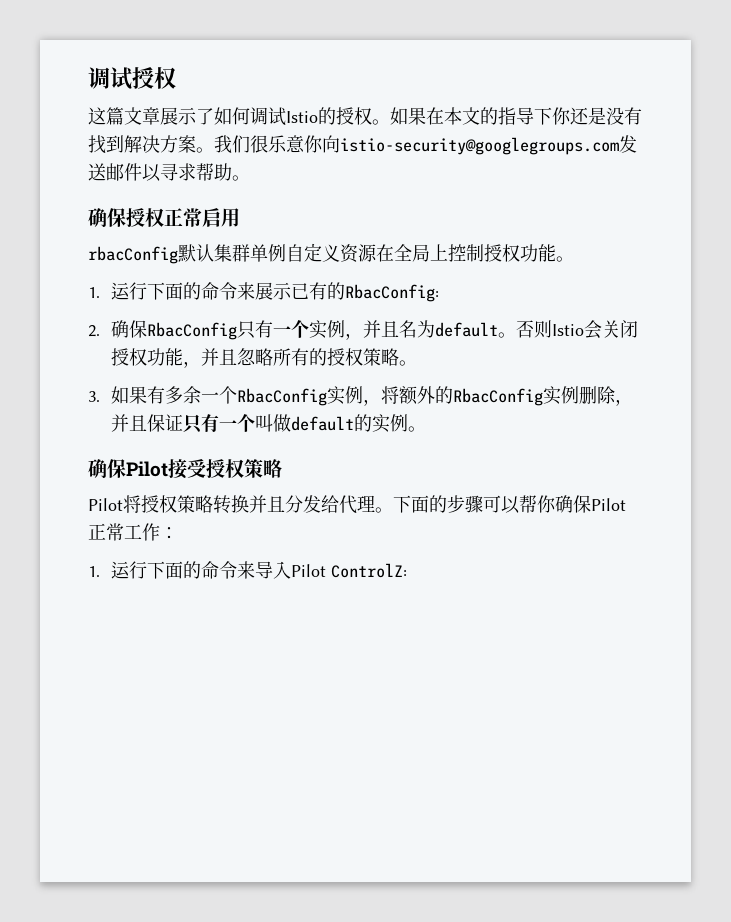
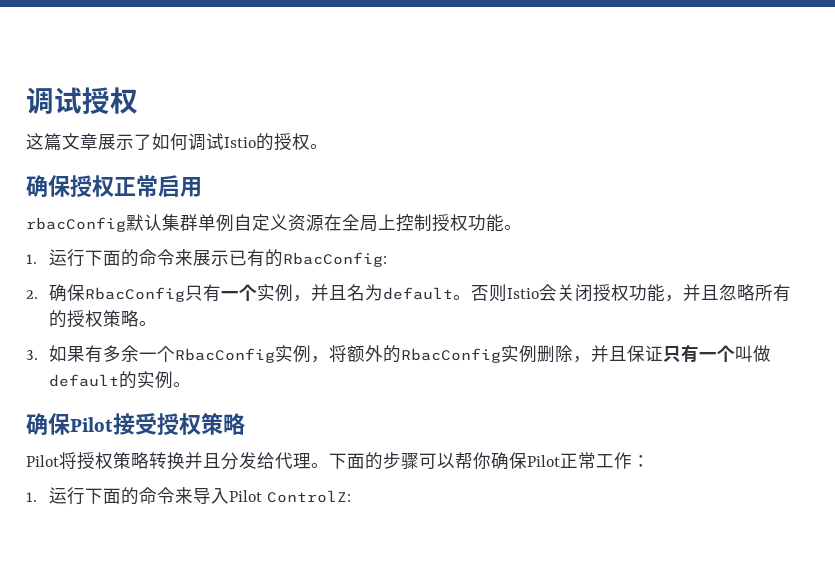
- 如果在本文的指导下你还是没有找到解决方案。我们很乐意你向istio-security@googlegroups.com发送邮件以寻求帮助。

